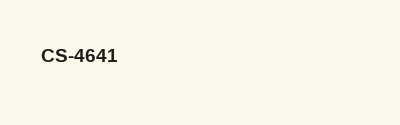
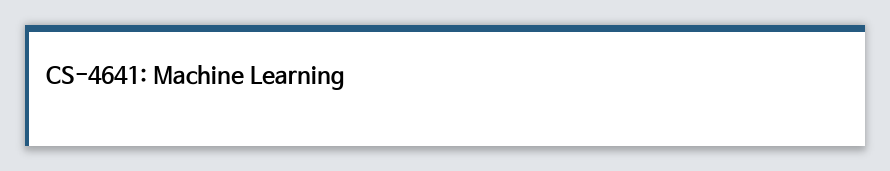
- CS-4641
+ CS-4641: Machine Learning

